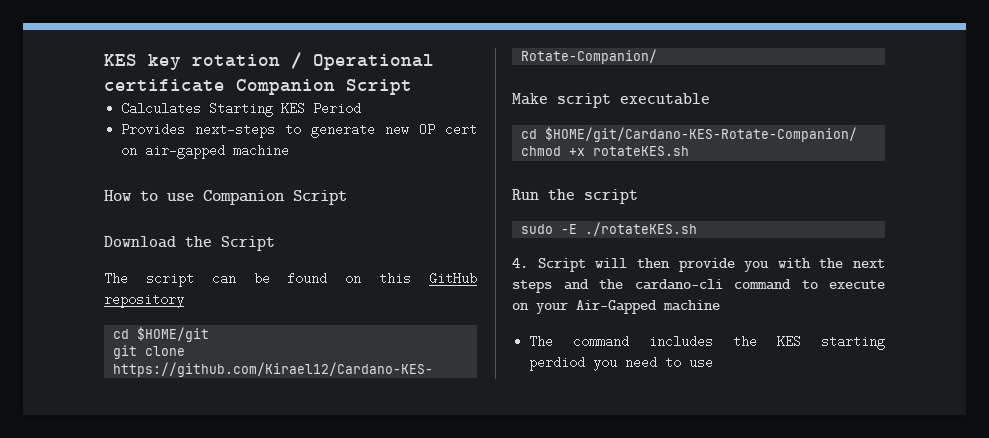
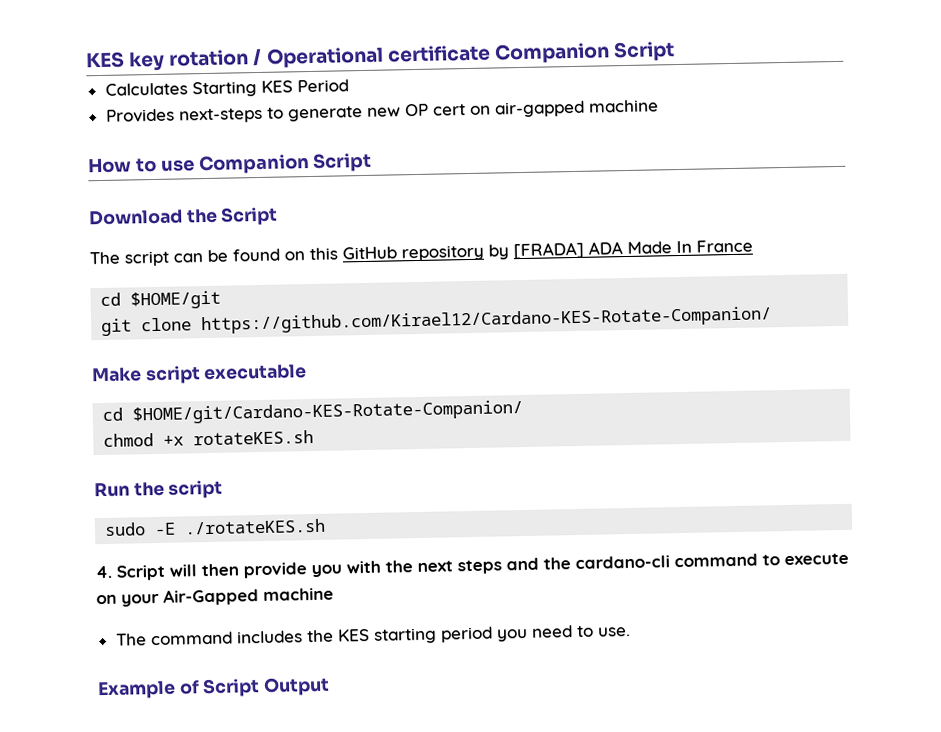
- The script can be found on this GitHub repository
+ The script can be found on this GitHub repository by [FRADA] ADA Made In France
- The command includes the KES starting perdiod you need to use
+ The command includes the KES starting period you need to use.
+ Example of Script Output

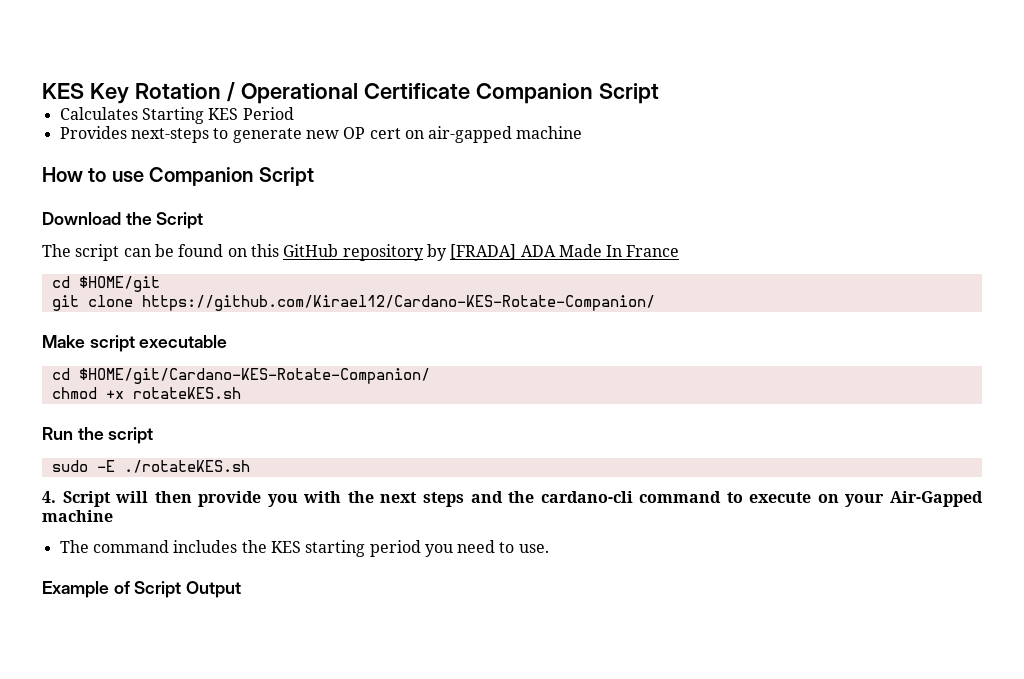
- KES key rotation / Operational certificate Companion Script
+ KES Key Rotation / Operational Certificate Companion Script

